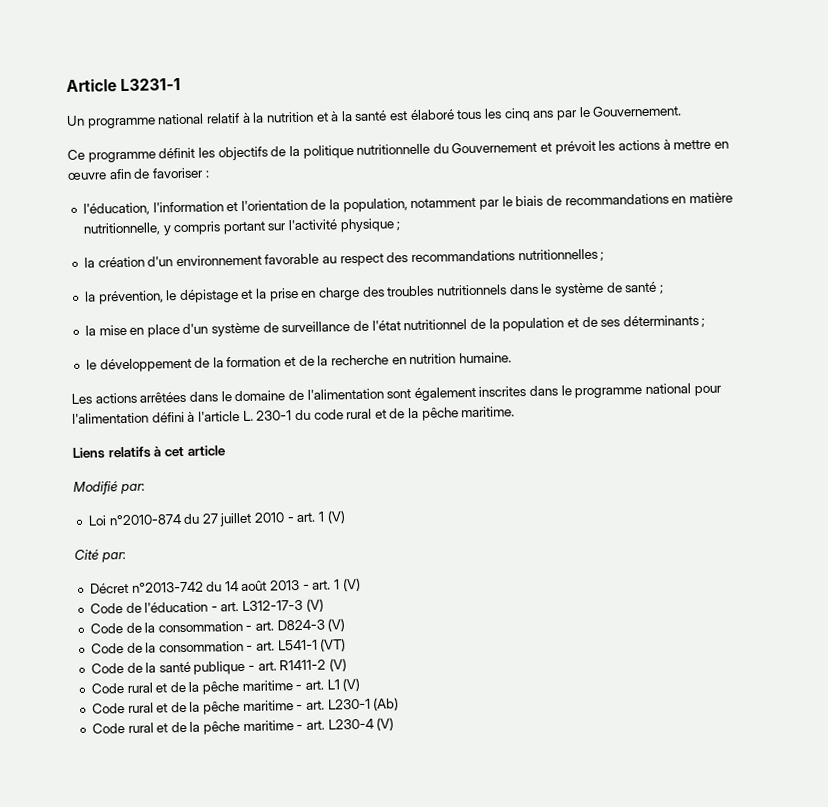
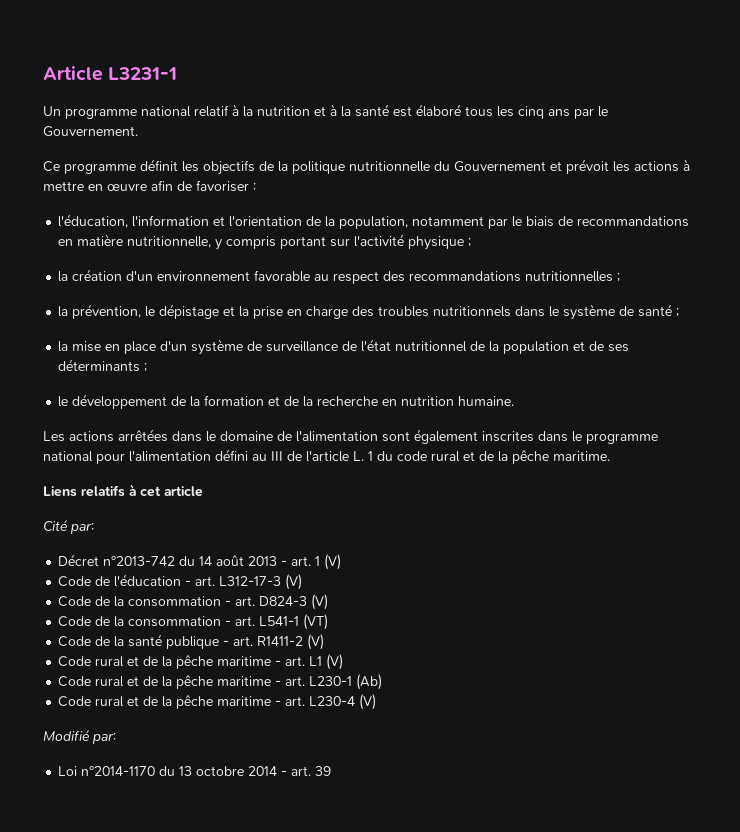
- Les actions arrêtées dans le domaine de l'alimentation sont également inscrites dans le programme national pour l'alimentation défini à l'article L. 230-1 du code rural et de la pêche maritime.
+ Les actions arrêtées dans le domaine de l'alimentation sont également inscrites dans le programme national pour l'alimentation défini au III de l'article L. 1 du code rural et de la pêche maritime.
- Modifié par:
- Loi n°2010-874 du 27 juillet 2010 - art. 1 (V)
+ Modifié par:
+ Loi n°2014-1170 du 13 octobre 2014 - art. 39

